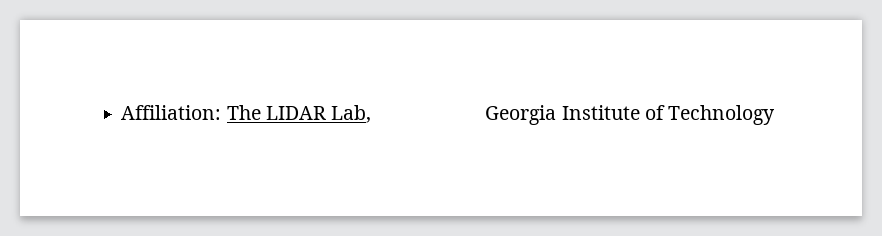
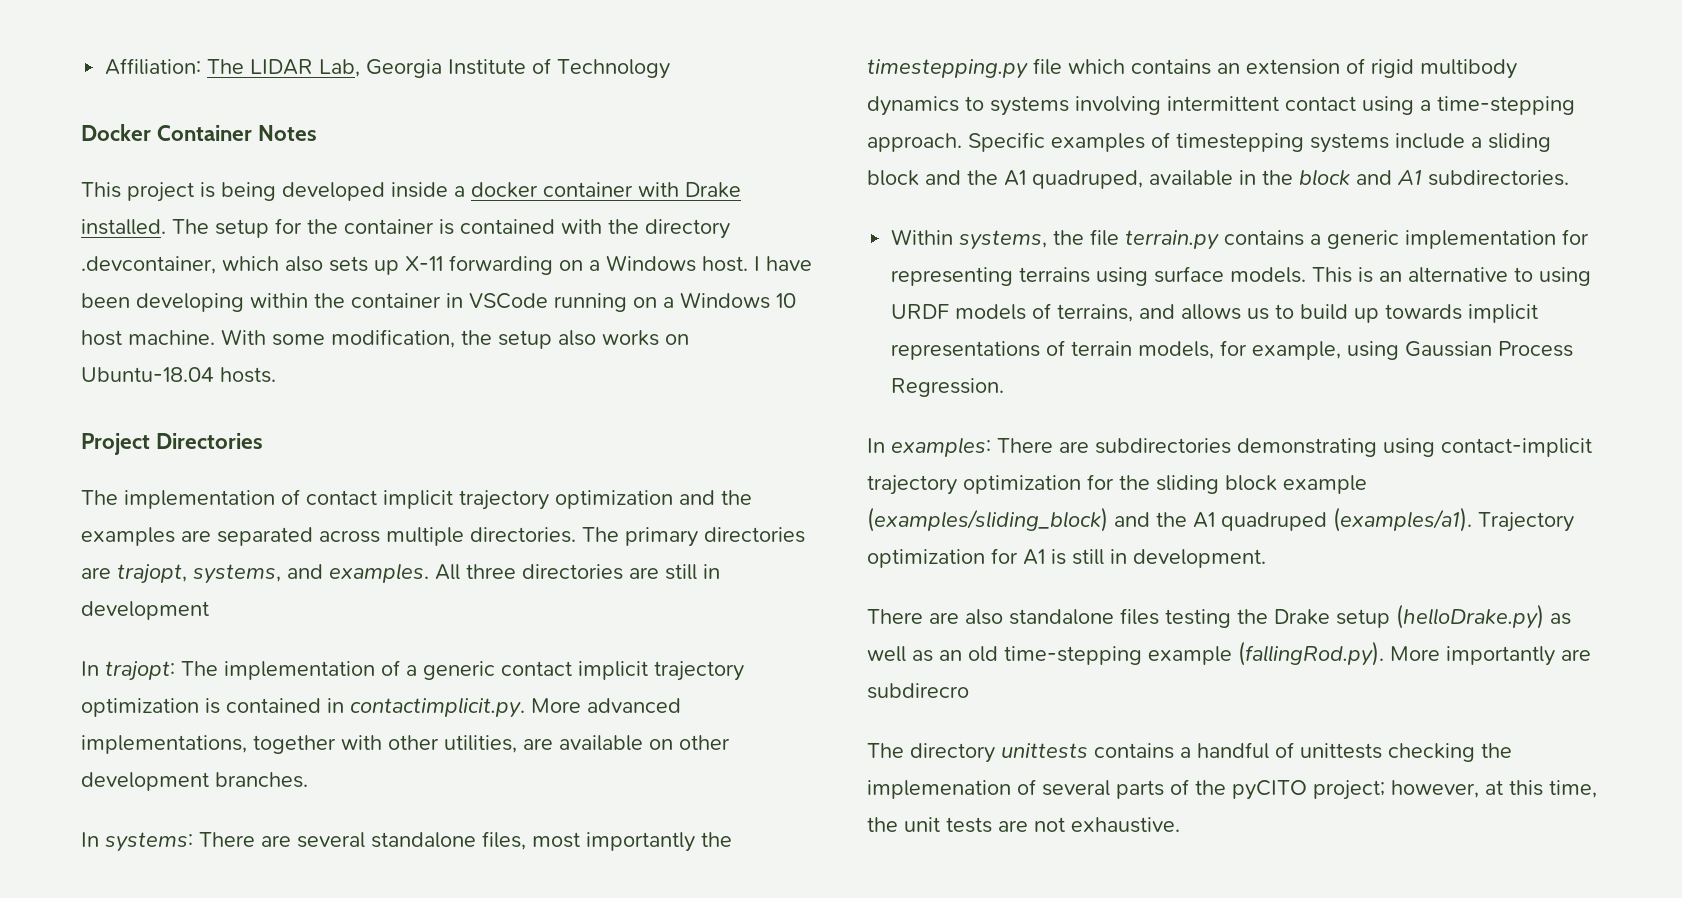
+ Docker Container Notes
+ This project is being developed inside a docker container with Drake installed. The setup for the container is contained with the directory .devcontainer, which also sets up X-11 forwarding on a Windows host. I have been developing within the container in VSCode running on a Windows 10 host machine. With some modification, the setup also works on Ubuntu-18.04 hosts.
+ Project Directories
+ The implementation of contact implicit trajectory optimization and the examples are separated across multiple directories. The primary directories are trajopt, systems, and examples. All three directories are still in development
+ In trajopt: The implementation of a generic contact implicit trajectory optimization is contained in contactimplicit.py. More advanced implementations, together with other utilities, are available on other development branches.
+ In systems: There are several standalone files, most importantly the timestepping.py file which contains an extension of rigid multibody dynamics to systems involving intermittent contact using a time-stepping approach. Specific examples of timestepping systems include a sliding block and the A1 quadruped, available in the block and A1 subdirectories.
+ Within systems, the file terrain.py contains a generic implementation for representing terrains using surface models. This is an alternative to using URDF models of terrains, and allows us to build up towards implicit representations of terrain models, for example, using Gaussian Process Regression.
+ In examples: There are subdirectories demonstrating using contact-implicit trajectory optimization for the sliding block example (examples/sliding_block) and the A1 quadruped (examples/a1). Trajectory optimization for A1 is still in development.
+ There are also standalone files testing the Drake setup (helloDrake.py) as well as an old time-stepping example (fallingRod.py). More importantly are subdirecro
+ The directory unittests contains a handful of unittests checking the implemenation of several parts of the pyCITO project; however, at this time, the unit tests are not exhaustive.

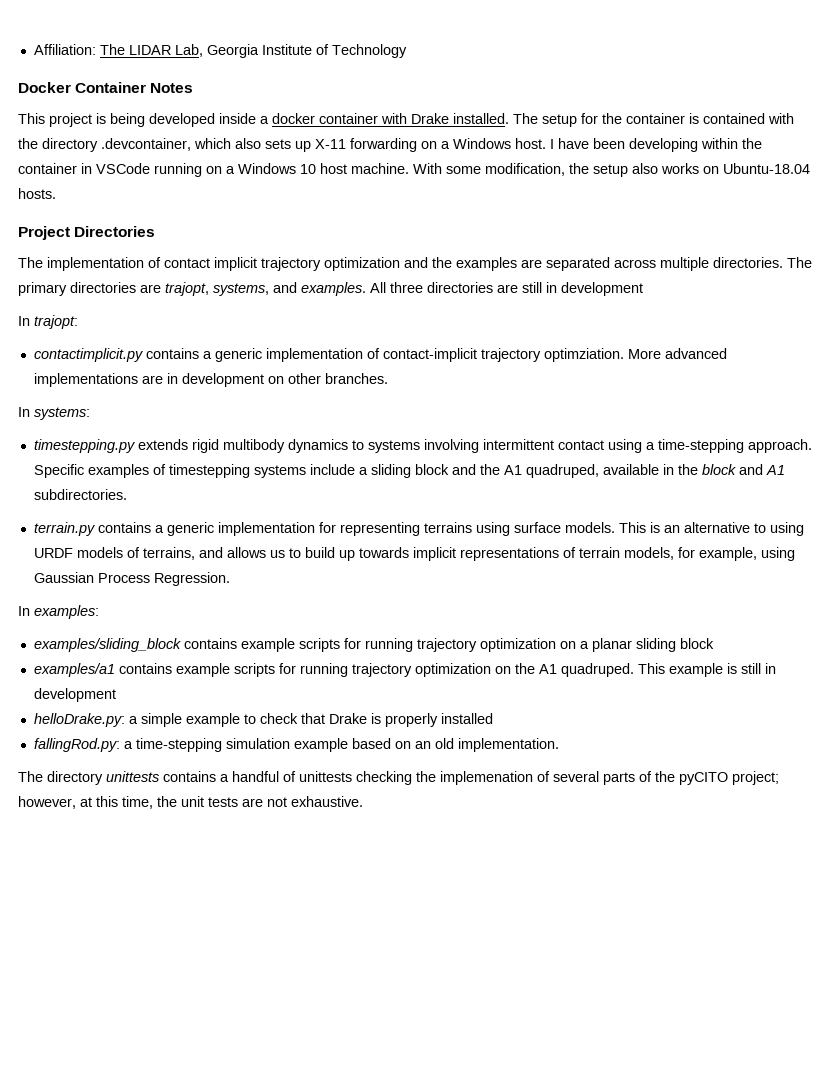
- In trajopt: The implementation of a generic contact implicit trajectory optimization is contained in contactimplicit.py. More advanced implementations, together with other utilities, are available on other development branches.
+ In trajopt:
+ contactimplicit.py contains a generic implementation of contact-implicit trajectory optimziation. More advanced implementations are in development on other branches.
- In systems: There are several standalone files, most importantly the timestepping.py file which contains an extension of rigid multibody dynamics to systems involving intermittent contact using a time-stepping approach.
+ In systems:
+ timestepping.py extends rigid multibody dynamics to systems involving intermittent contact using a time-stepping approach.
- Within systems, the file terrain.py contains a generic implementation for representing terrains using surface models.
+ terrain.py contains a generic implementation for representing terrains using surface models.
- In examples: There are subdirectories demonstrating using contact-implicit trajectory optimization for the sliding block example (examples/sliding_block) and the A1 quadruped (examples/a1). Trajectory optimization for A1 is still in development.
- There are also standalone files testing the Drake setup (helloDrake.py) as well as an old time-stepping example (fallingRod.py). More importantly are subdirecro
+ In examples:
+ examples/sliding_block contains example scripts for running trajectory optimization on a planar sliding block
+ examples/a1 contains example scripts for running trajectory optimization on the A1 quadruped. This example is still in development
+ helloDrake.py: a simple example to check that Drake is properly installed
+ fallingRod.py: a time-stepping simulation example based on an old implementation.

